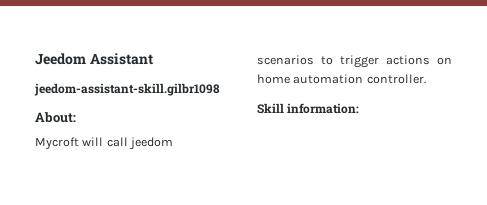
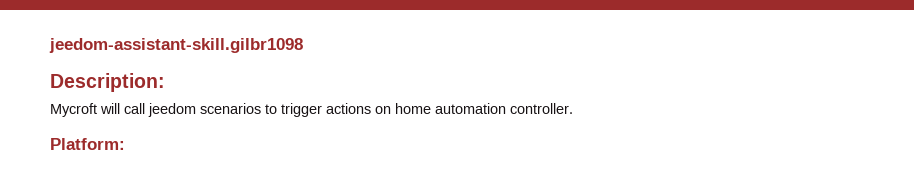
- Jeedom Assistant
- About:
+ Description:
- Skill information:
+ Platform:

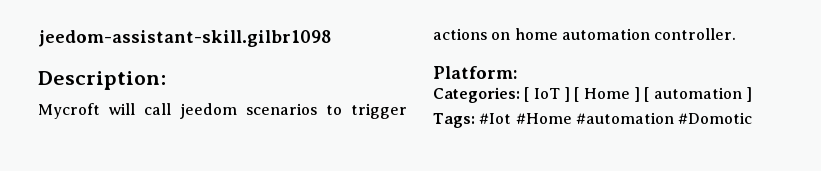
+ Categories: [ IoT ] [ Home ] [ automation ]
+ Tags: #Iot #Home #automation #Domotic

